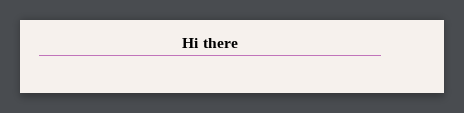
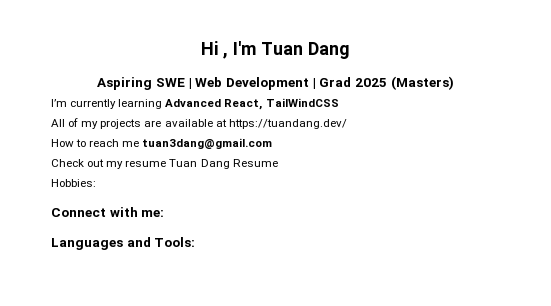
- Hi there
+ Hi , I'm Tuan Dang
+ Aspiring SWE | Web Development | Grad 2025 (Masters)
+ I’m currently learning Advanced React, TailWindCSS
+ All of my projects are available at https://tuandang.dev/
+ How to reach me tuan3dang@gmail.com
+ Check out my resume Tuan Dang Resume
+ Hobbies:
+ Connect with me:
+ Languages and Tools:

